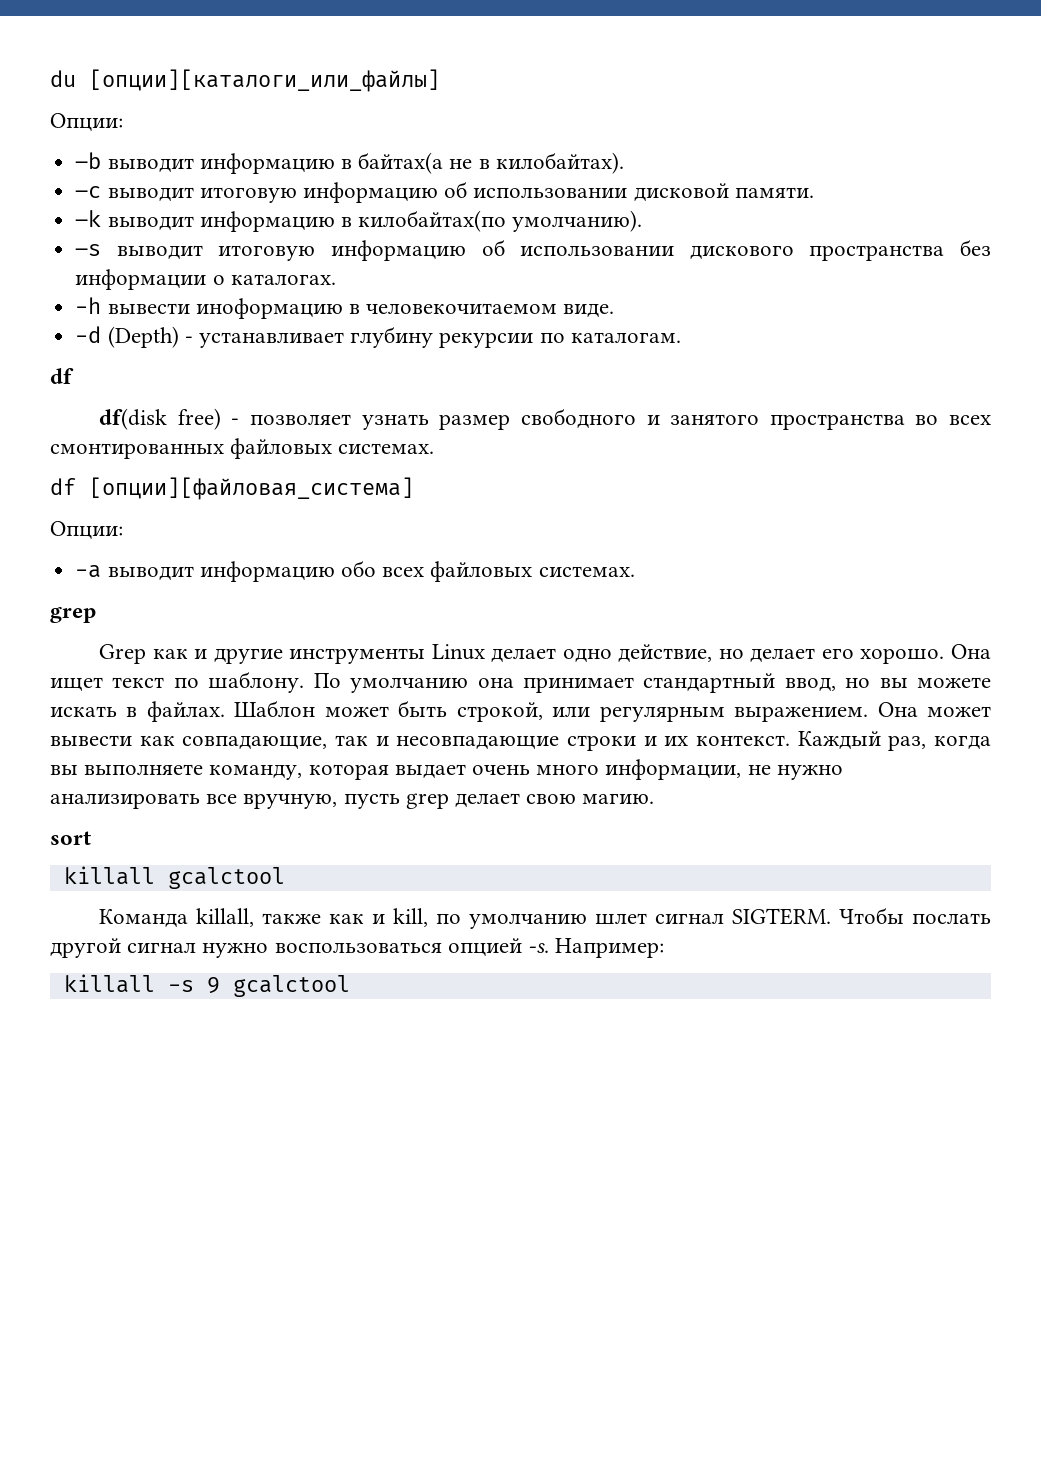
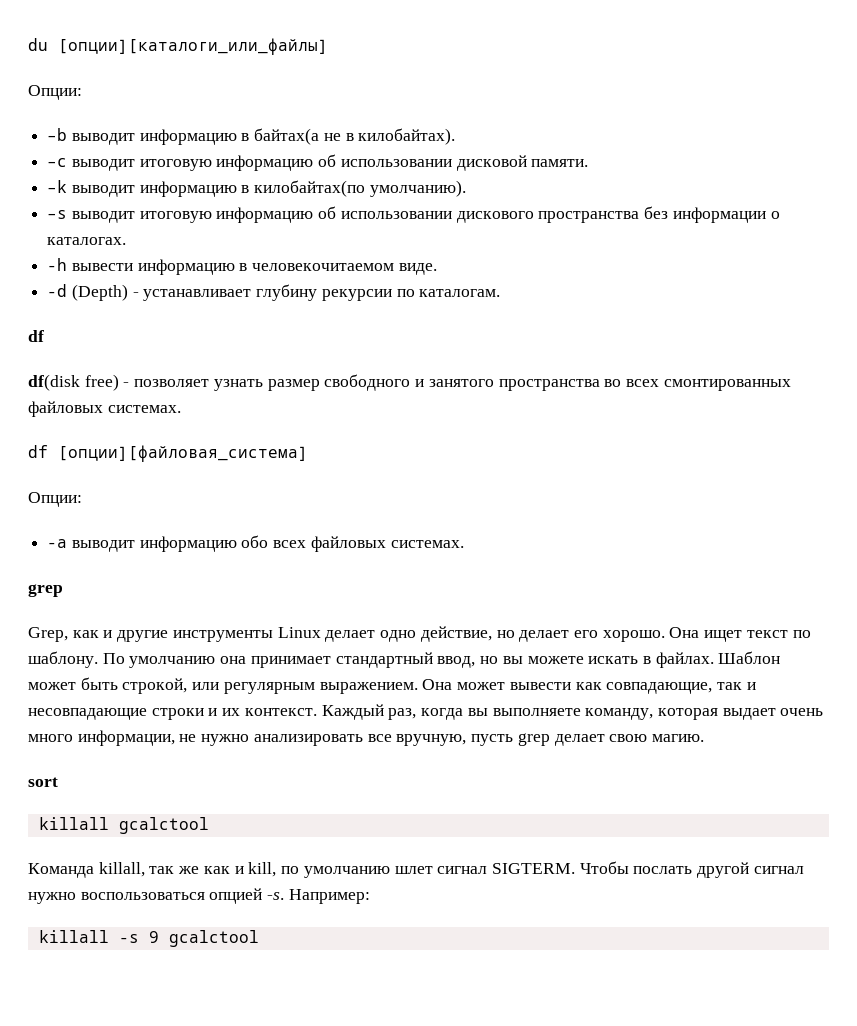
- -h вывести иноформацию в человекочитаемом виде.
+ -h вывести информацию в человекочитаемом виде.
- Grep как и другие инструменты Linux делает одно действие, но делает его хорошо.
+ Grep, как и другие инструменты Linux делает одно действие, но делает его хорошо.
- Команда killall, также как и kill, по умолчанию шлет сигнал SIGTERM.
+ Команда killall, так же как и kill, по умолчанию шлет сигнал SIGTERM.

